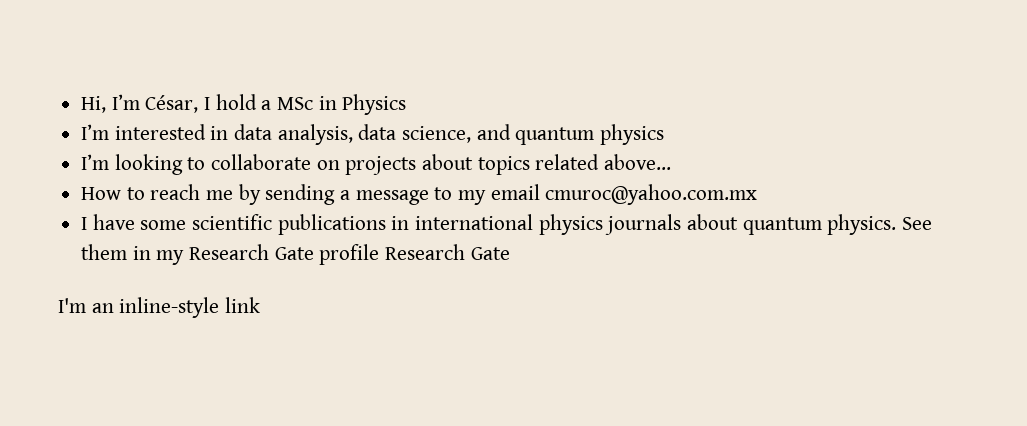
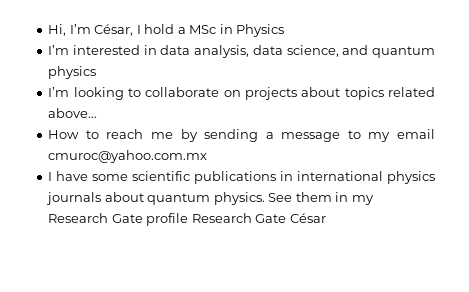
- See them in my Research Gate profile Research Gate
- I'm an inline-style link
+ See them in my Research Gate profile Research Gate César

